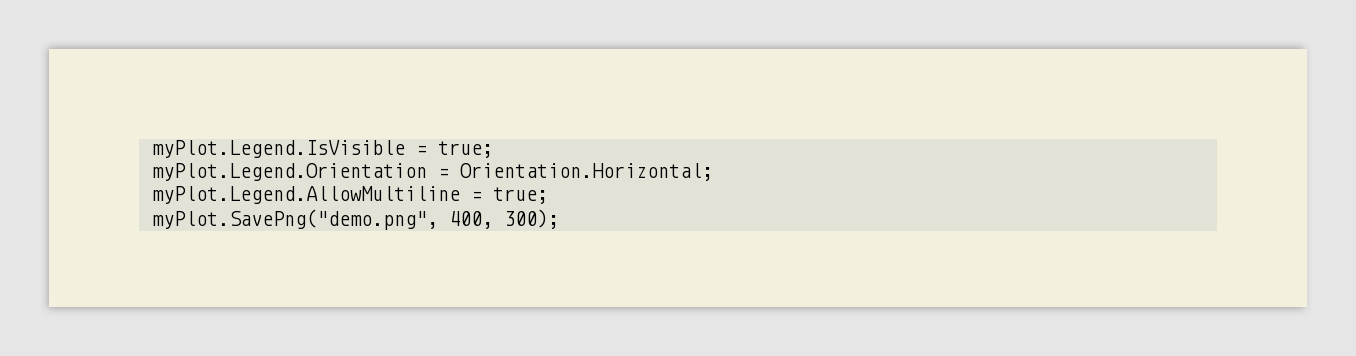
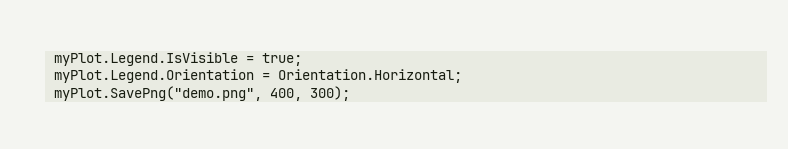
- myPlot.Legend.AllowMultiline = true;

